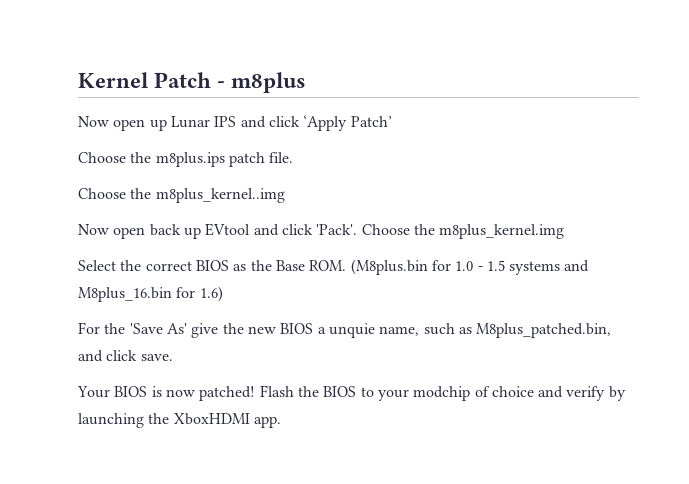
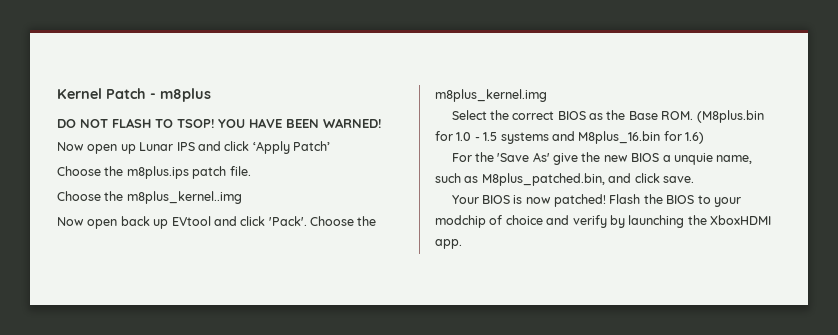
+ DO NOT FLASH TO TSOP! YOU HAVE BEEN WARNED!

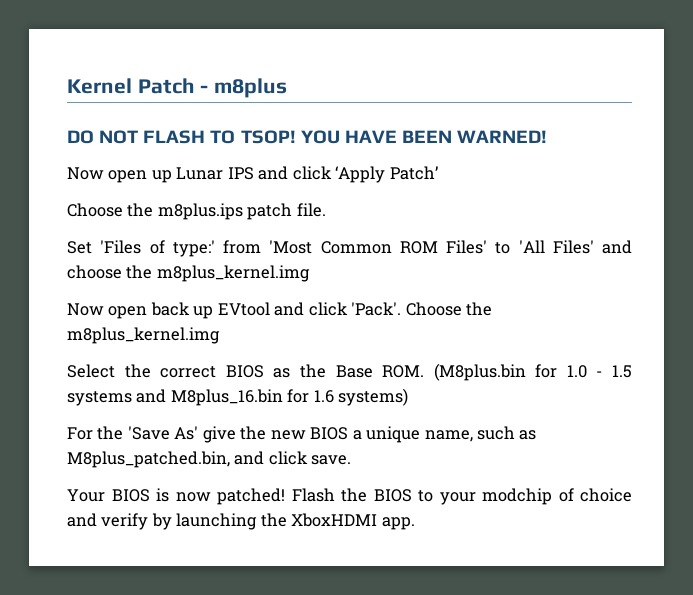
- Choose the m8plus_kernel..img
+ Set 'Files of type:' from 'Most Common ROM Files' to 'All Files' and choose the m8plus_kernel.img
- Select the correct BIOS as the Base ROM. (M8plus.bin for 1.0 - 1.5 systems and M8plus_16.bin for 1.6)
+ Select the correct BIOS as the Base ROM. (M8plus.bin for 1.0 - 1.5 systems and M8plus_16.bin for 1.6 systems)
- For the 'Save As' give the new BIOS a unquie name, such as M8plus_patched.bin, and click save.
+ For the 'Save As' give the new BIOS a unique name, such as M8plus_patched.bin, and click save.

